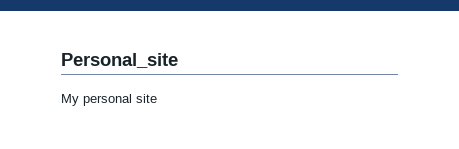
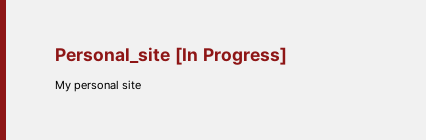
- Personal_site
+ Personal_site [In Progress]

